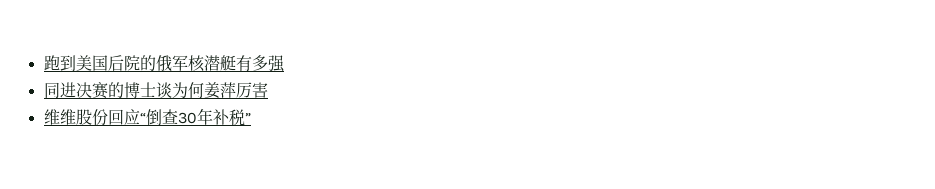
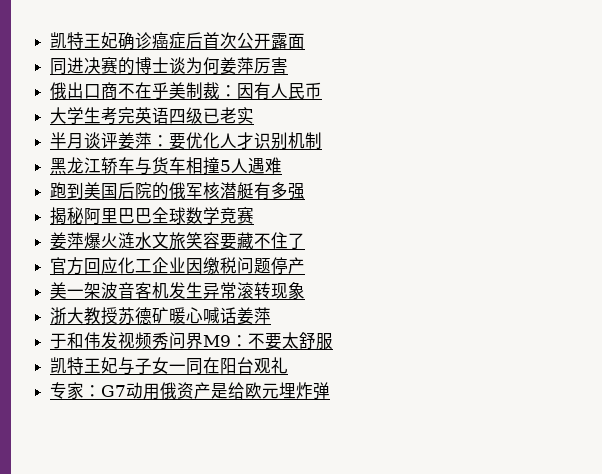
+ 凯特王妃确诊癌症后首次公开露面
+ 同进决赛的博士谈为何姜萍厉害
+ 俄出口商不在乎美制裁：因有人民币
+ 大学生考完英语四级已老实
+ 半月谈评姜萍：要优化人才识别机制
+ 黑龙江轿车与货车相撞5人遇难
- 同进决赛的博士谈为何姜萍厉害
- 维维股份回应“倒查30年补税”
+ 揭秘阿里巴巴全球数学竞赛
+ 姜萍爆火涟水文旅笑容要藏不住了
+ 官方回应化工企业因缴税问题停产
+ 美一架波音客机发生异常滚转现象
+ 浙大教授苏德矿暖心喊话姜萍
+ 于和伟发视频秀问界M9：不要太舒服
+ 凯特王妃与子女一同在阳台观礼
+ 专家：G7动用俄资产是给欧元埋炸弹

